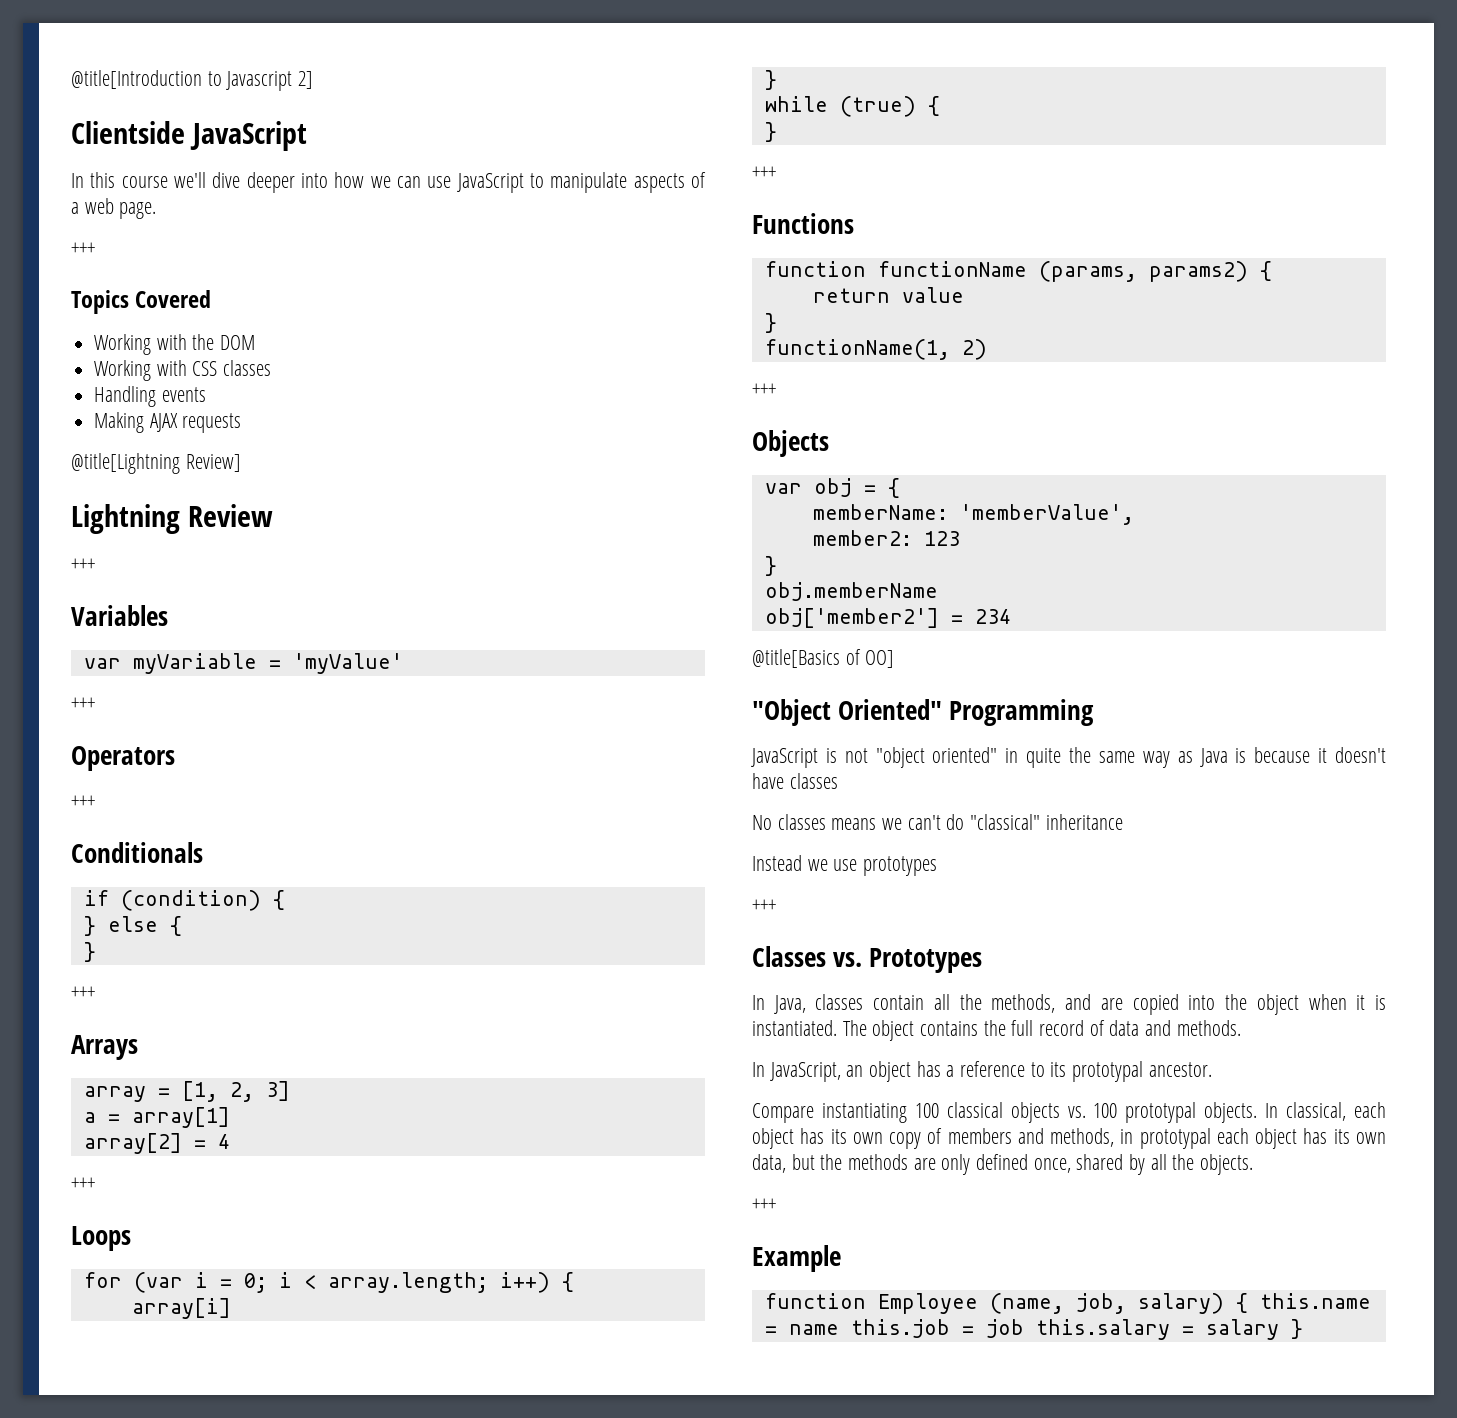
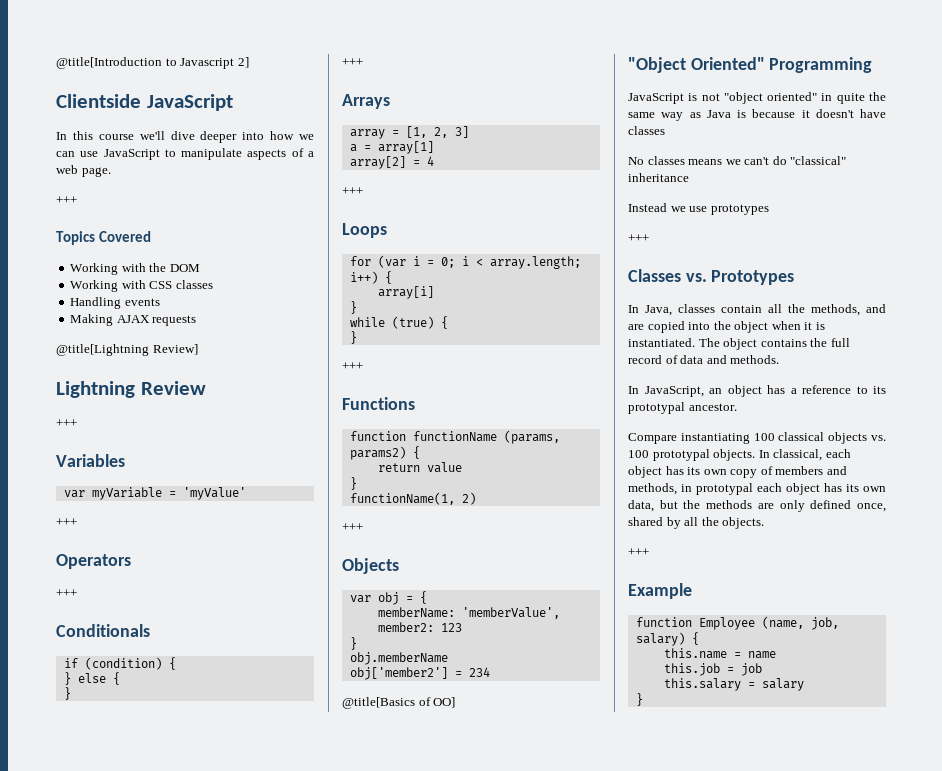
- function Employee (name, job, salary) { this.name = name this.job = job this.salary = salary }
+ function Employee (name, job, salary) {
+ this.name = name
+ this.job = job
+ this.salary = salary
+ }

